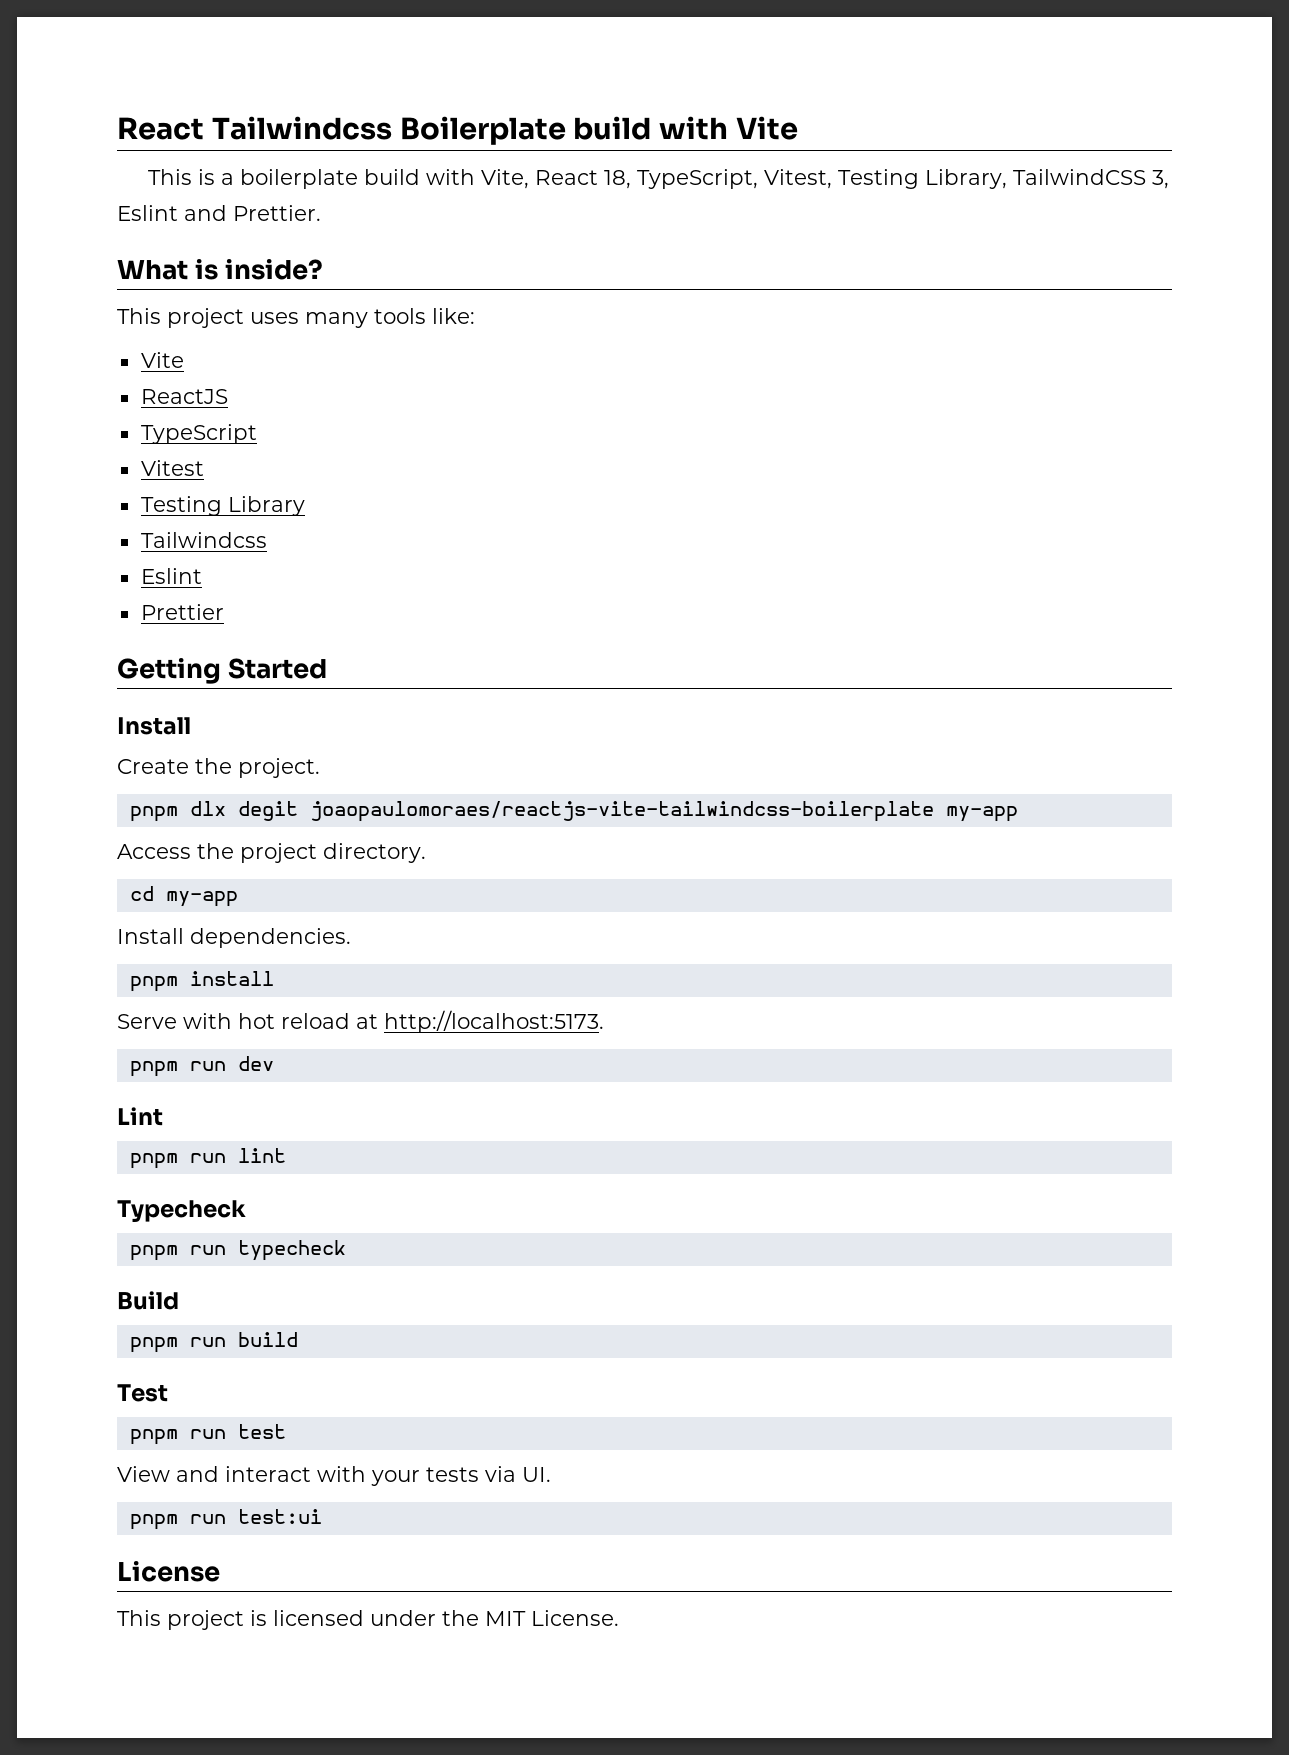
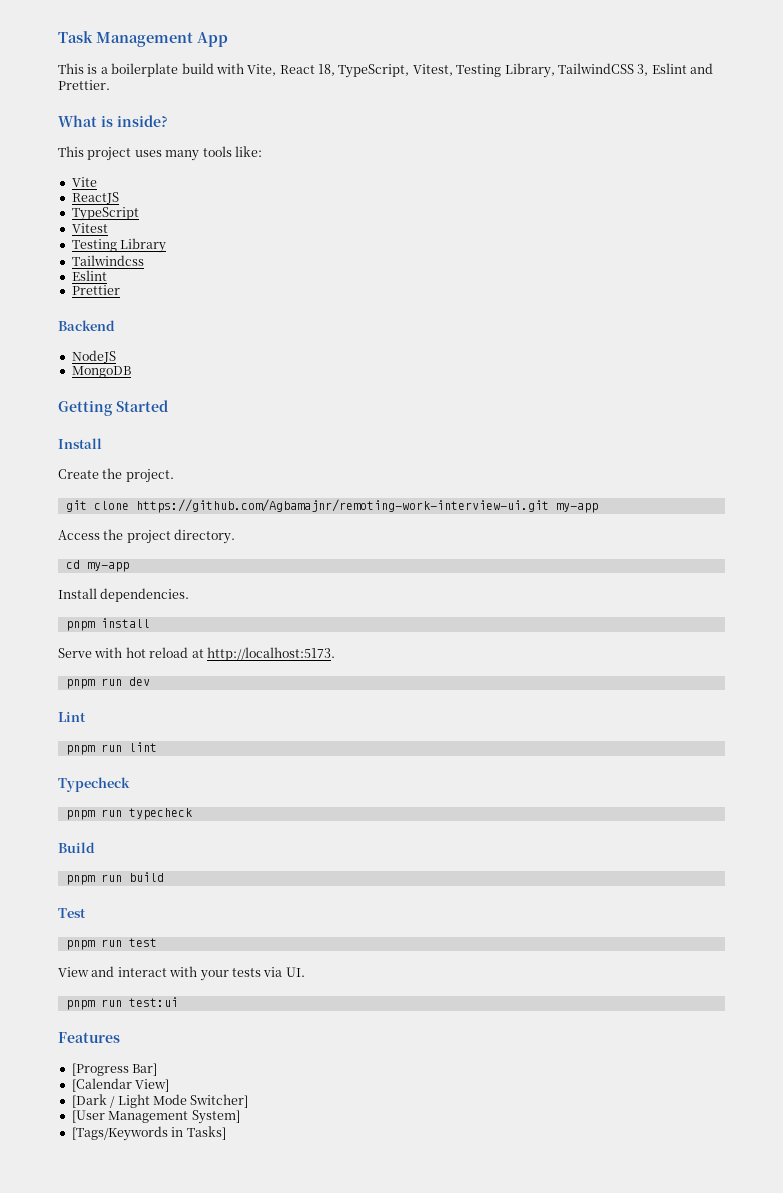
- React Tailwindcss Boilerplate build with Vite
+ Task Management App
+ Backend
+ NodeJS
+ MongoDB
- pnpm dlx degit joaopaulomoraes/reactjs-vite-tailwindcss-boilerplate my-app
+ git clone https://github.com/Agbamajnr/remoting-work-interview-ui.git my-app
- License
- This project is licensed under the MIT License.
+ Features
+ [Progress Bar]
+ [Calendar View]
+ [Dark / Light Mode Switcher]
+ [User Management System]
+ [Tags/Keywords in Tasks]

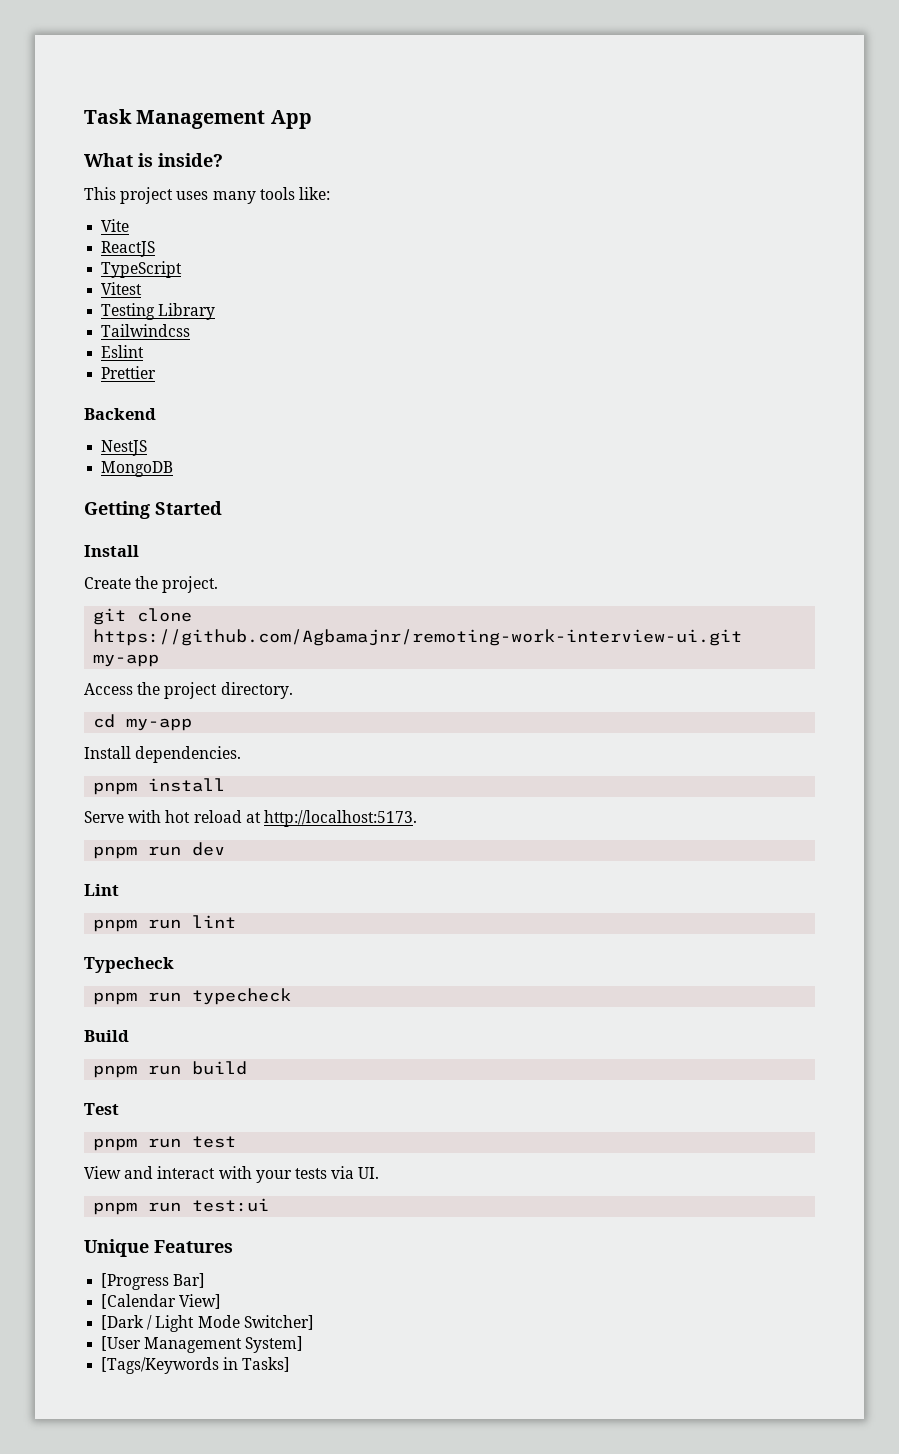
- This is a boilerplate build with Vite, React 18, TypeScript, Vitest, Testing Library, TailwindCSS 3, Eslint and Prettier.
- NodeJS
+ NestJS
- Features
+ Unique Features

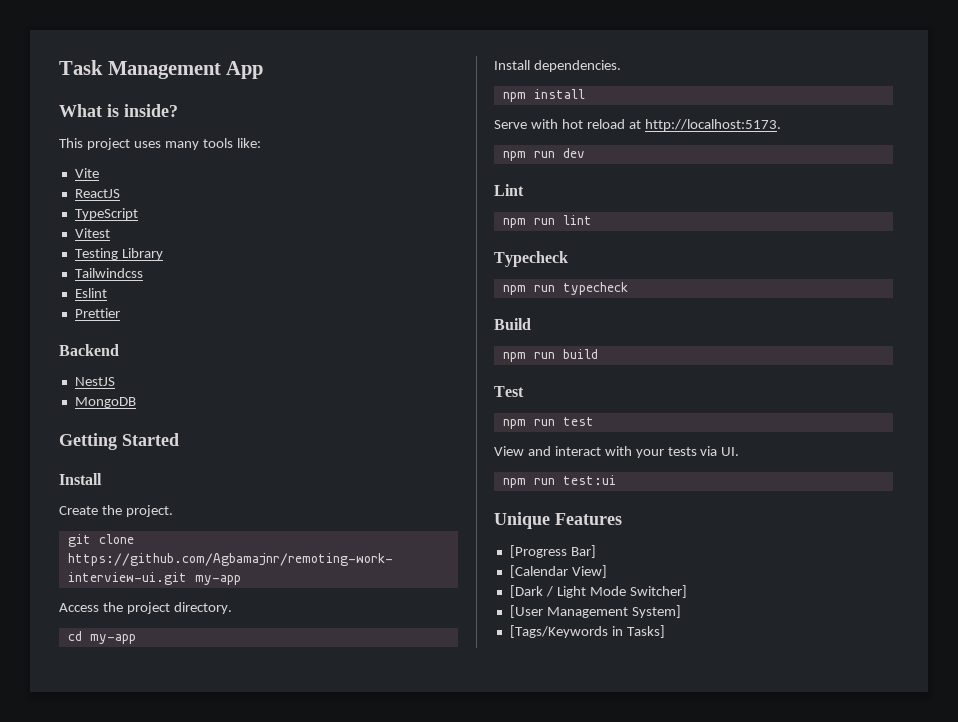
- pnpm install
+ npm install
- pnpm run dev
+ npm run dev
- pnpm run lint
+ npm run lint
- pnpm run typecheck
+ npm run typecheck
- pnpm run build
+ npm run build
- pnpm run test
+ npm run test
- pnpm run test:ui
+ npm run test:ui

